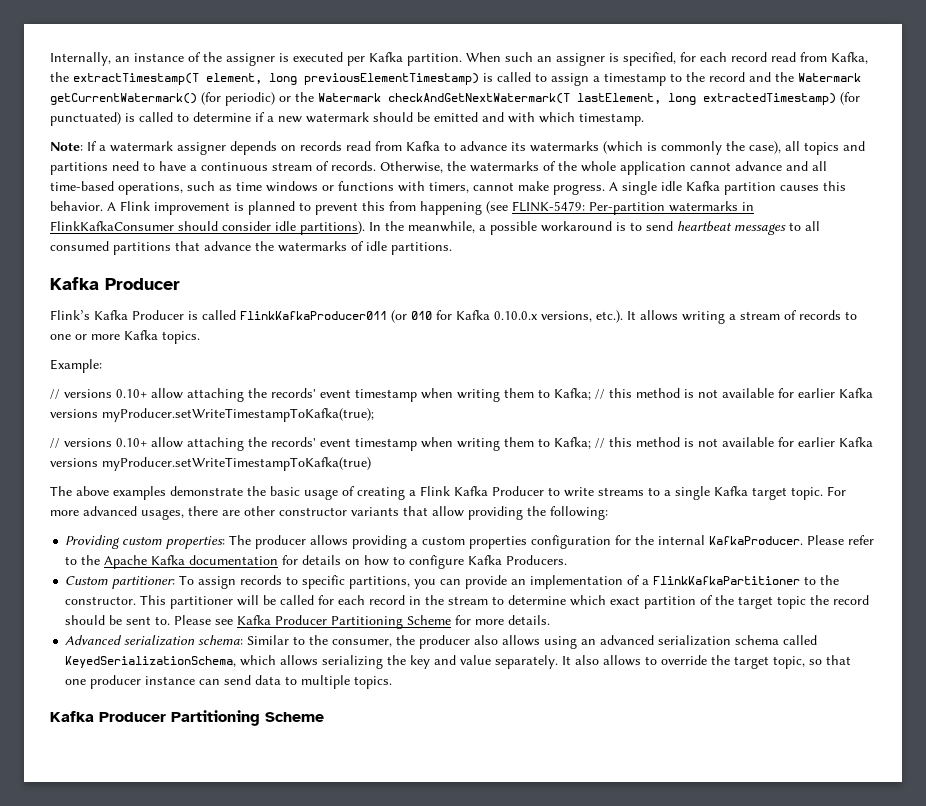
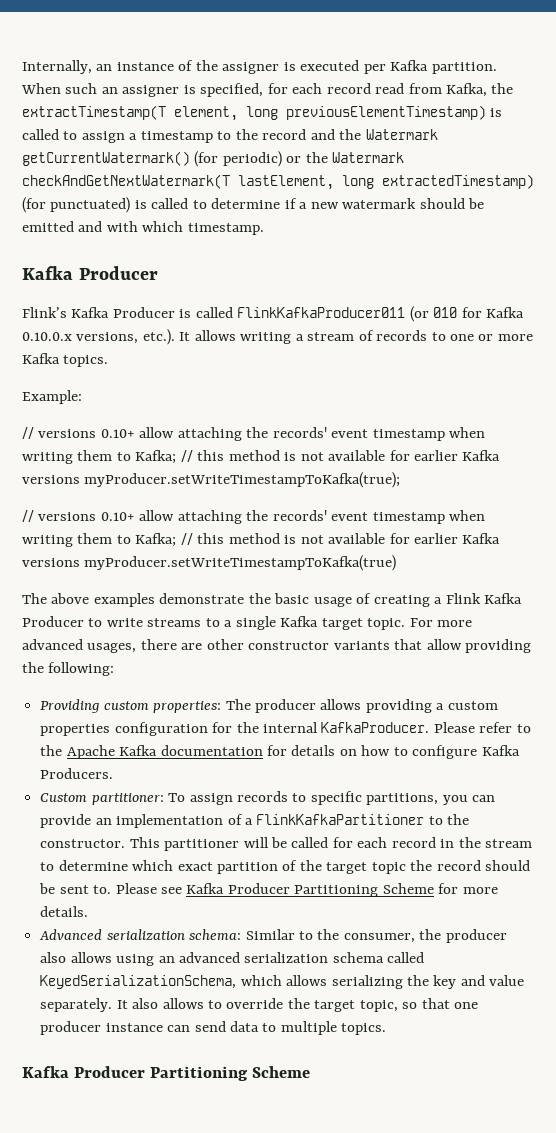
- Note: If a watermark assigner depends on records read from Kafka to advance its watermarks (which is commonly the case), all topics and partitions need to have a continuous stream of records. Otherwise, the watermarks of the whole application cannot advance and all time-based operations, such as time windows or functions with timers, cannot make progress. A single idle Kafka partition causes this behavior. A Flink improvement is planned to prevent this from happening (see FLINK-5479: Per-partition watermarks in FlinkKafkaConsumer should consider idle partitions). In the meanwhile, a possible workaround is to send heartbeat messages to all consumed partitions that advance the watermarks of idle partitions.

